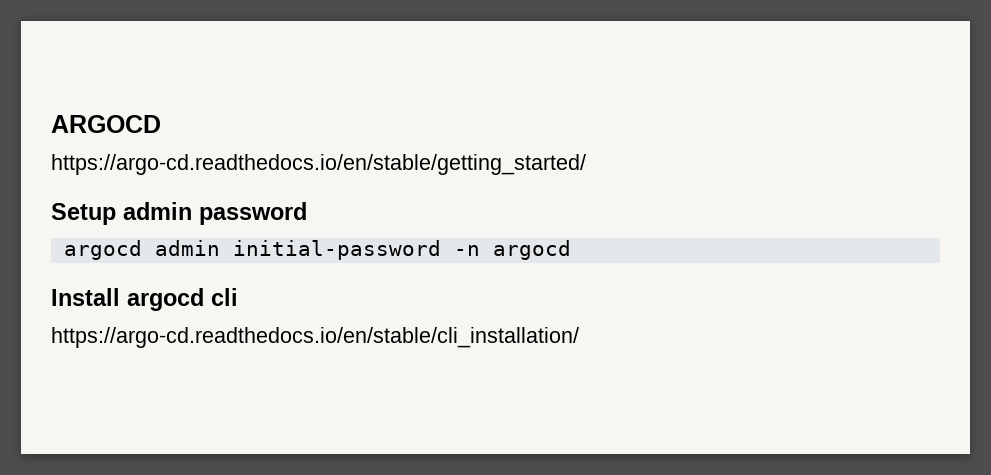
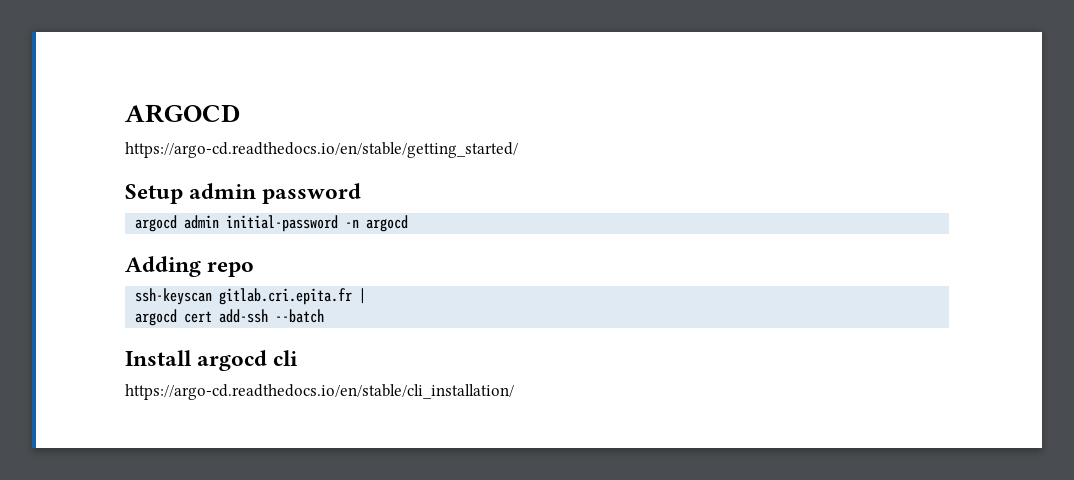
+ Adding repo
+ ssh-keyscan gitlab.cri.epita.fr |
+ argocd cert add-ssh --batch

